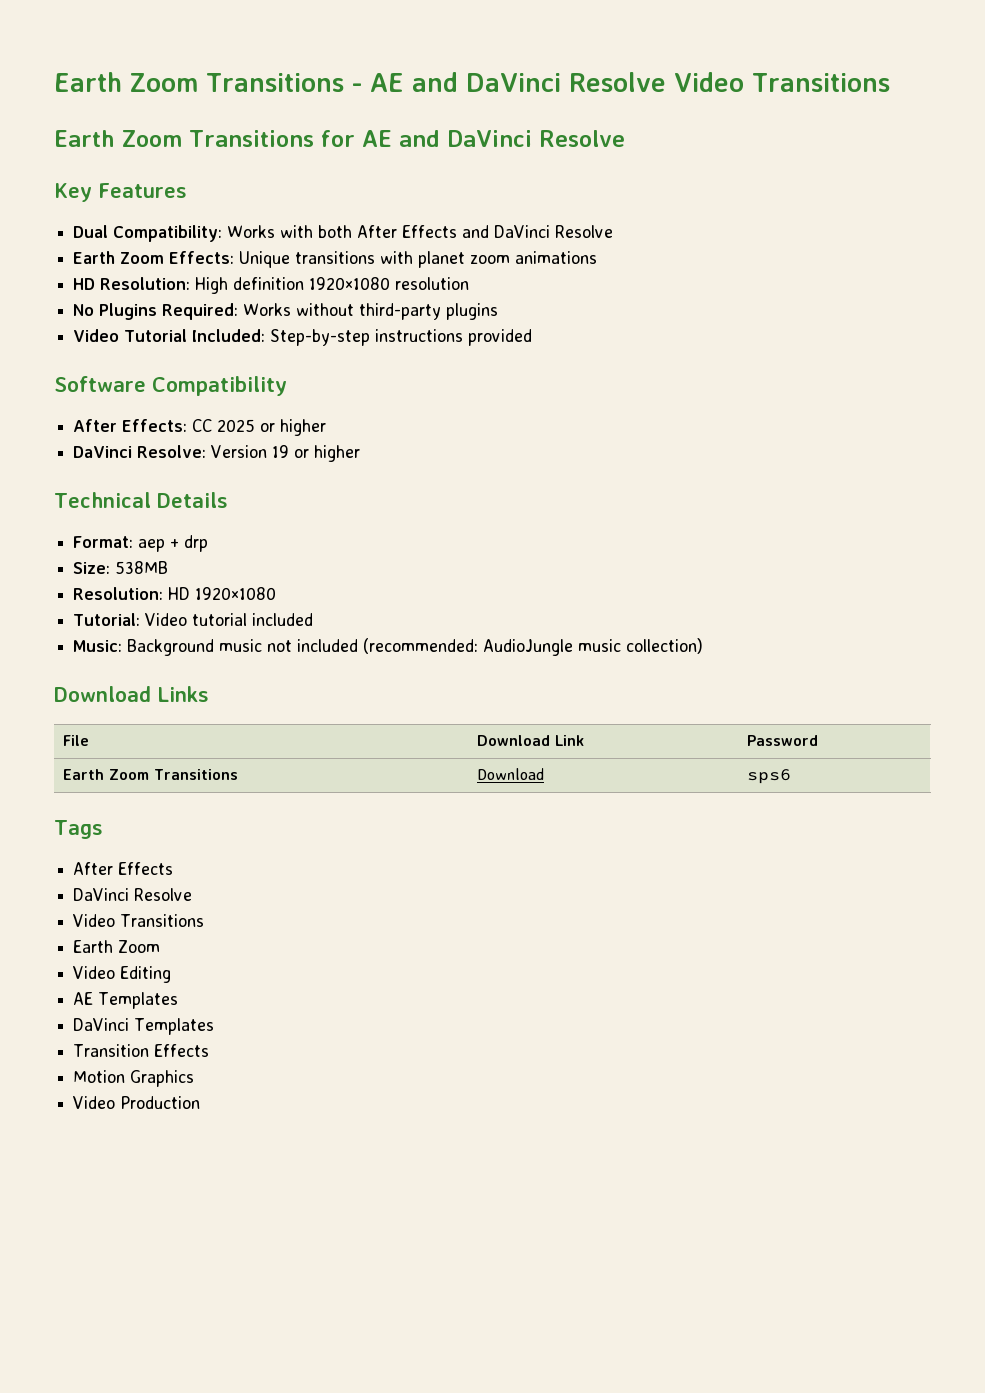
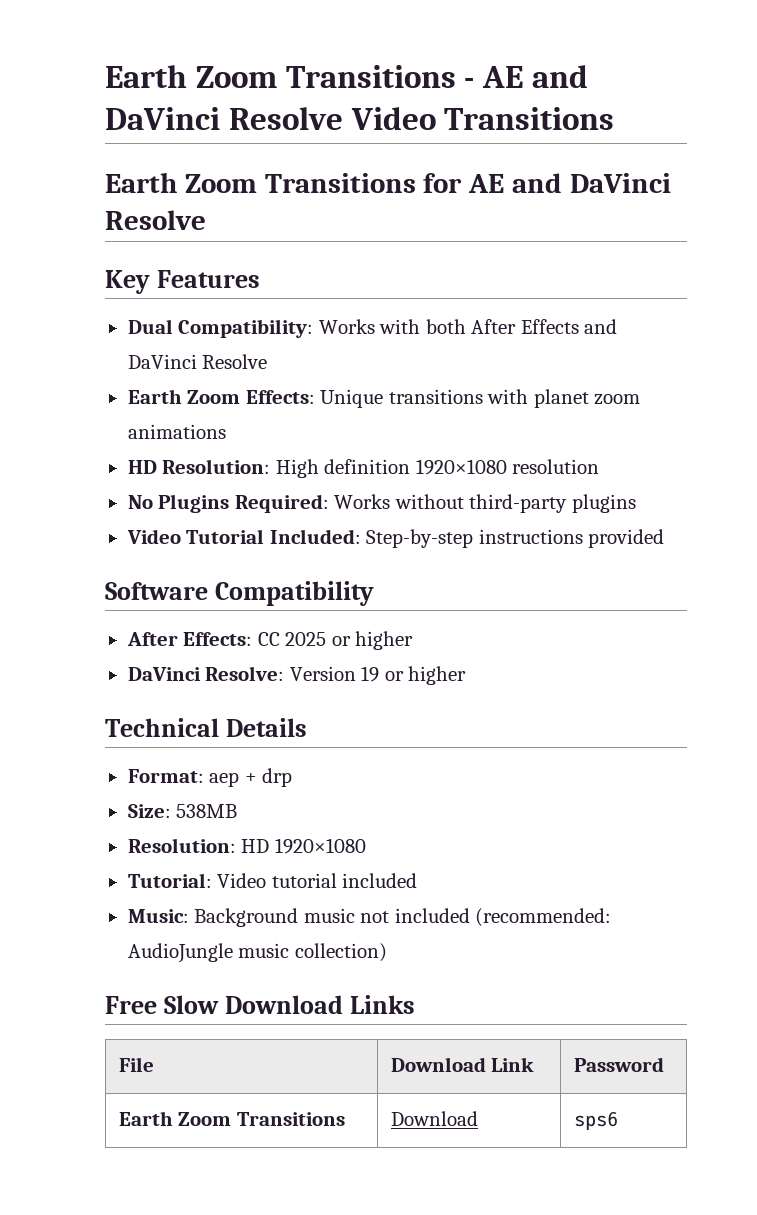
- Download Links
+ Free Slow Download Links
- Tags
- After Effects
- DaVinci Resolve
- Video Transitions
- Earth Zoom
- Video Editing
- AE Templates
- DaVinci Templates
- Transition Effects
- Motion Graphics
- Video Production

